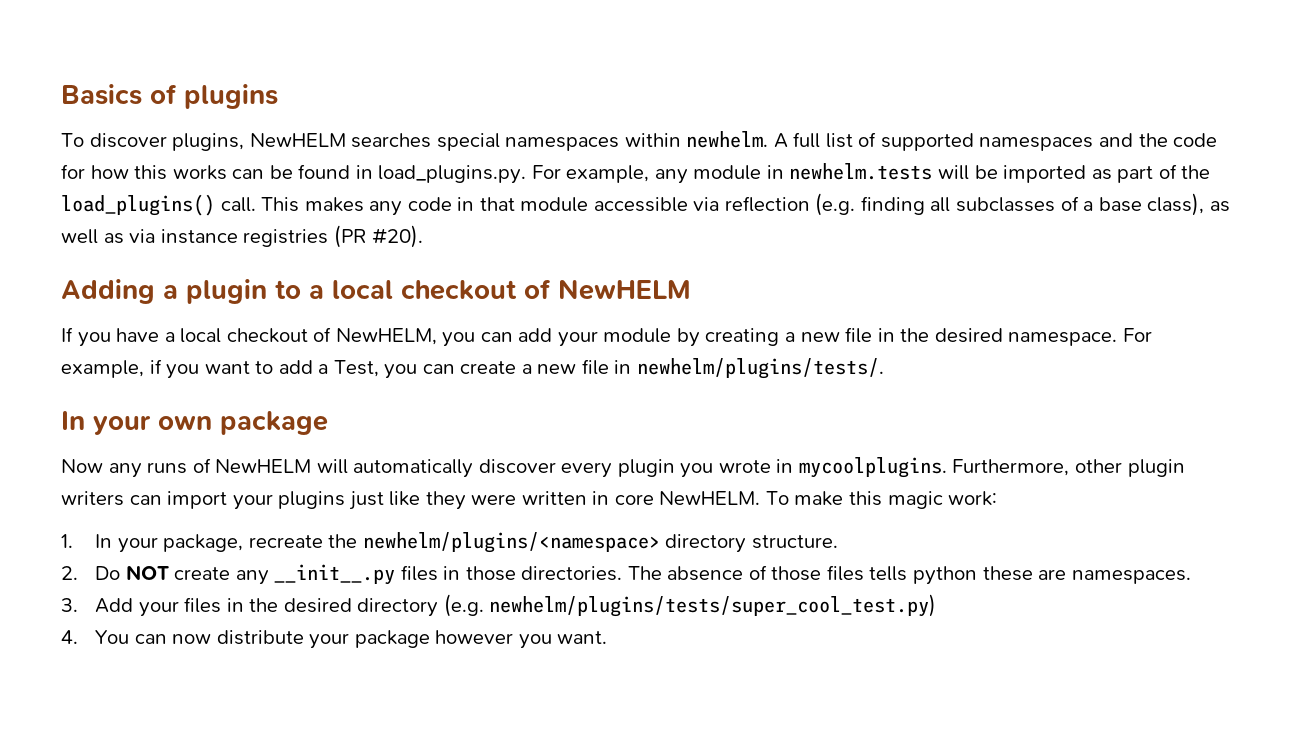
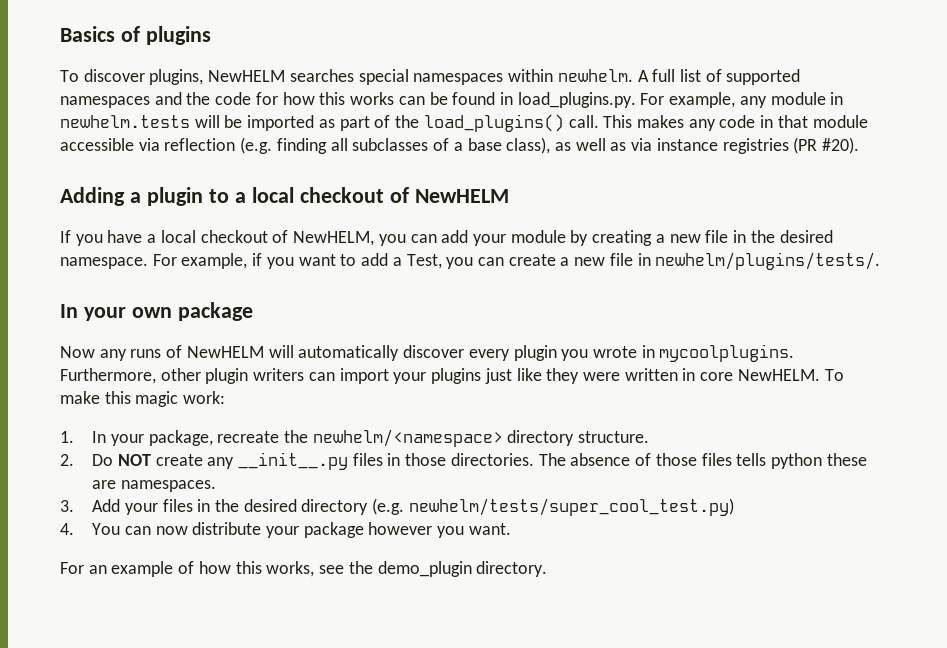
- 1. In your package, recreate the newhelm/plugins/<namespace> directory structure.
+ 1. In your package, recreate the newhelm/<namespace> directory structure.
- 3. Add your files in the desired directory (e.g. newhelm/plugins/tests/super_cool_test.py)
+ 3. Add your files in the desired directory (e.g. newhelm/tests/super_cool_test.py)
+ For an example of how this works, see the demo_plugin directory.

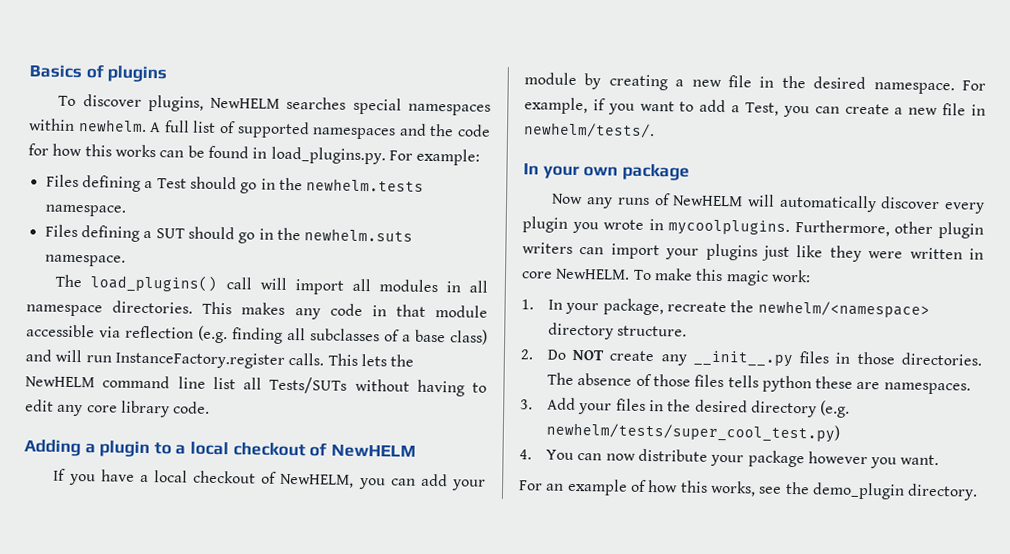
- A full list of supported namespaces and the code for how this works can be found in load_plugins.py. For example, any module in newhelm.tests will be imported as part of the load_plugins() call.
+ A full list of supported namespaces and the code for how this works can be found in load_plugins.py. For example:
+ Files defining a Test should go in the newhelm.tests namespace.
+ Files defining a SUT should go in the newhelm.suts namespace.
+ The load_plugins() call will import all modules in all namespace directories.
- This makes any code in that module accessible via reflection (e.g. finding all subclasses of a base class), as well as via instance registries (PR #20).
+ This makes any code in that module accessible via reflection (e.g. finding all subclasses of a base class) and will run InstanceFactory.register calls. This lets the NewHELM command line list all Tests/SUTs without having to edit any core library code.
- For example, if you want to add a Test, you can create a new file in newhelm/plugins/tests/.
+ For example, if you want to add a Test, you can create a new file in newhelm/tests/.

